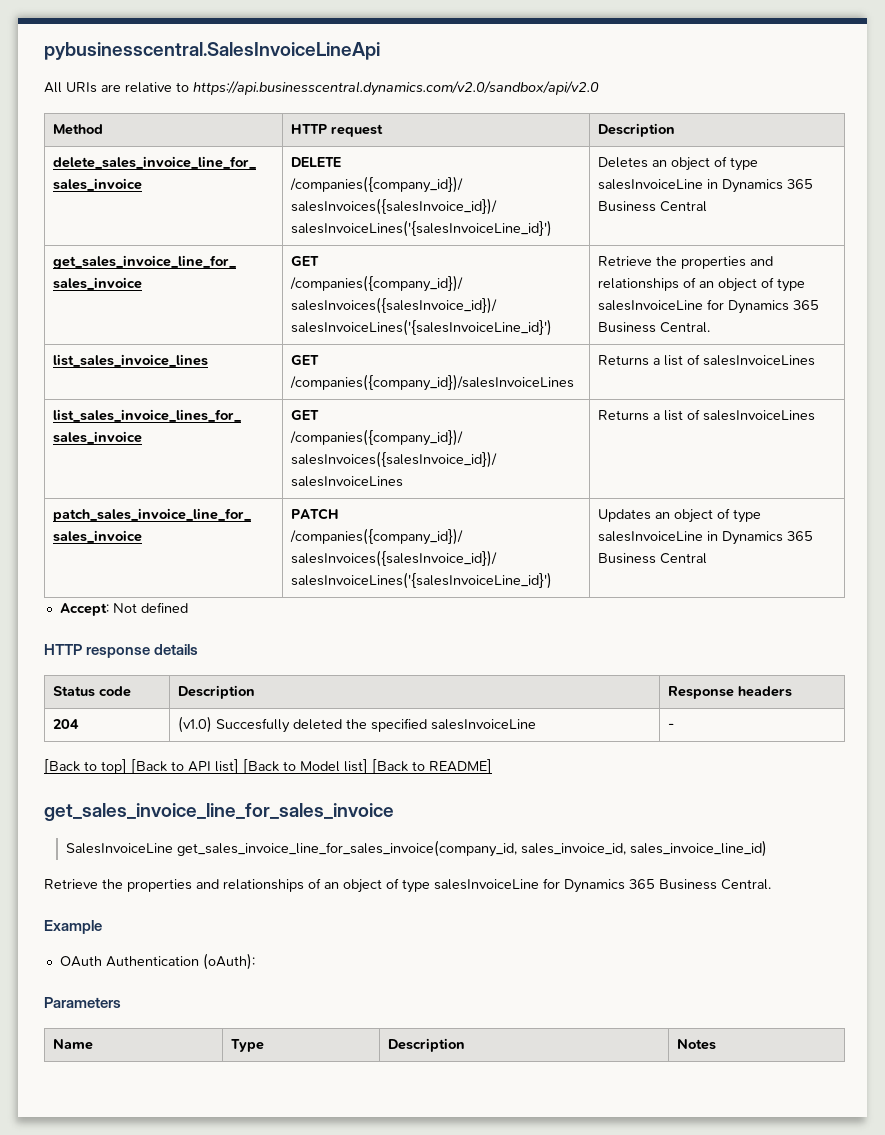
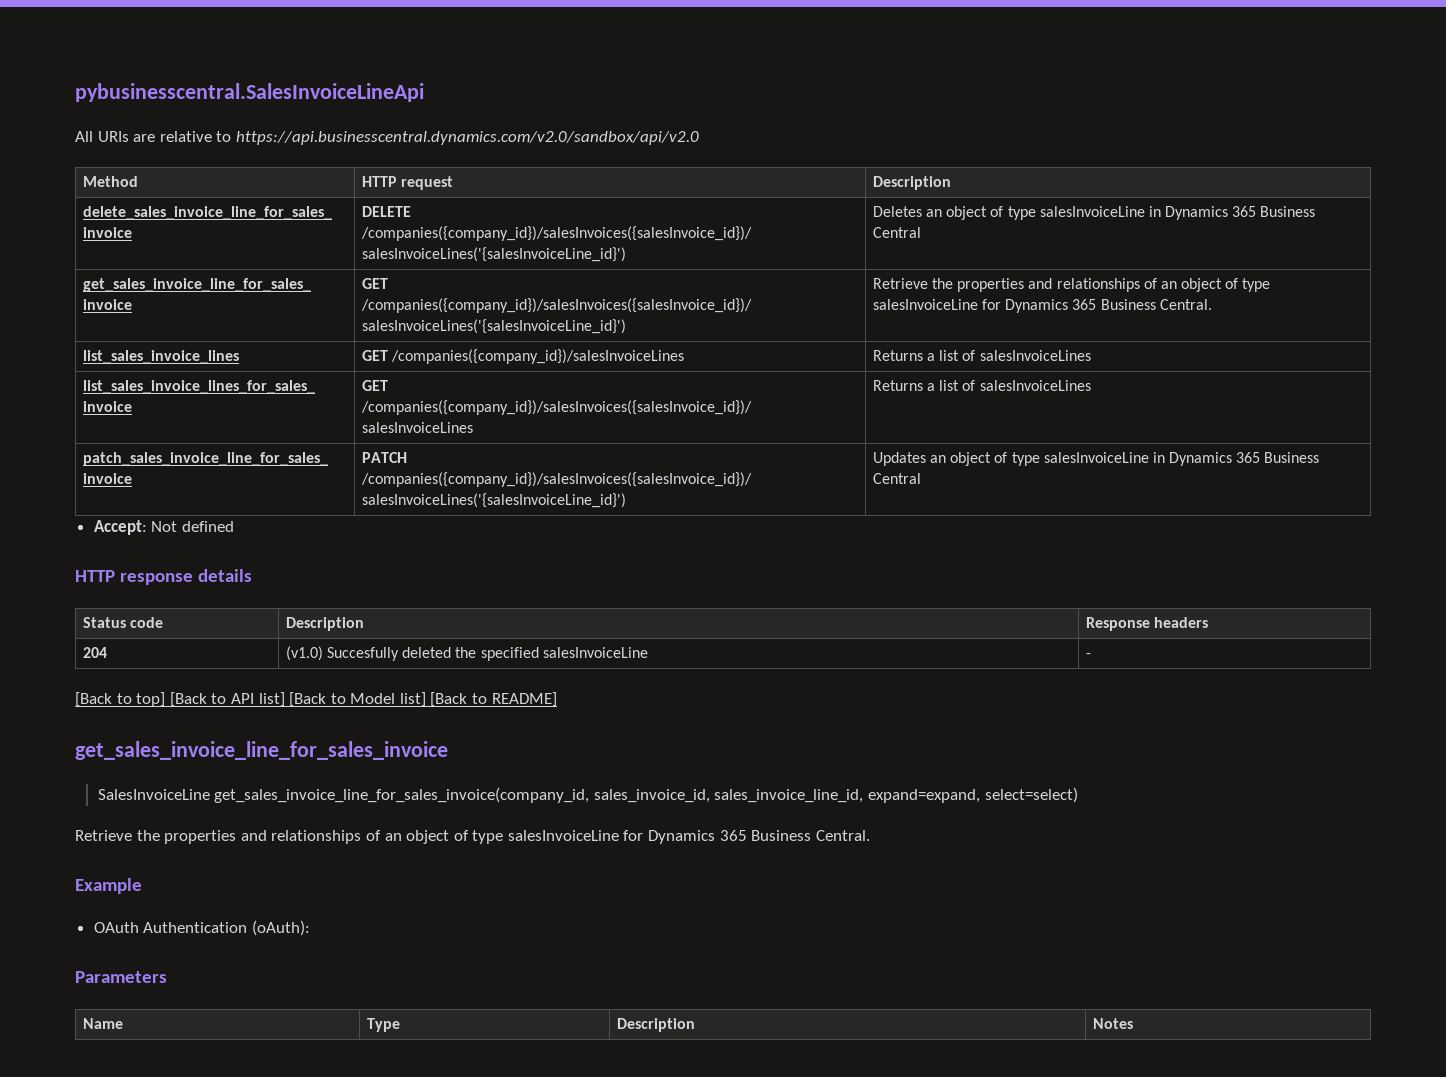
- SalesInvoiceLine get_sales_invoice_line_for_sales_invoice(company_id, sales_invoice_id, sales_invoice_line_id)
+ SalesInvoiceLine get_sales_invoice_line_for_sales_invoice(company_id, sales_invoice_id, sales_invoice_line_id, expand=expand, select=select)

